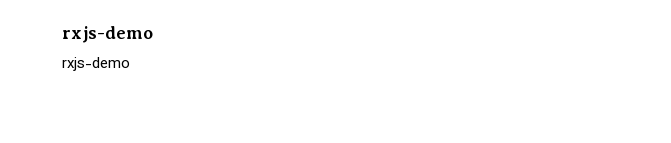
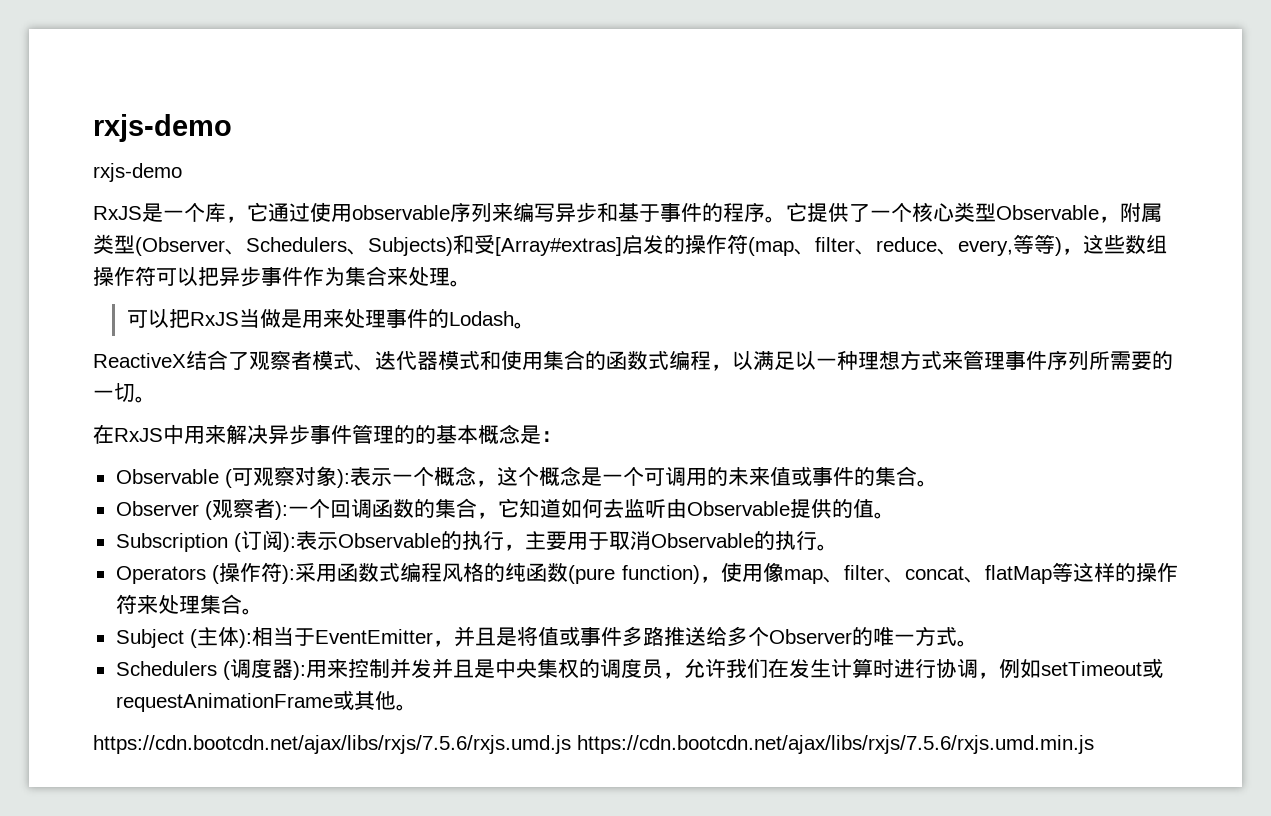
+ RxJS是一个库，它通过使用observable序列来编写异步和基于事件的程序。它提供了一个核心类型Observable，附属类型(Observer、Schedulers、Subjects)和受[Array#extras]启发的操作符(map、filter、reduce、every,等等)，这些数组操作符可以把异步事件作为集合来处理。
+ 可以把RxJS当做是用来处理事件的Lodash。
+ ReactiveX结合了观察者模式、迭代器模式和使用集合的函数式编程，以满足以一种理想方式来管理事件序列所需要的一切。
+ 在RxJS中用来解决异步事件管理的的基本概念是：
+ Observable (可观察对象):表示一个概念，这个概念是一个可调用的未来值或事件的集合。
+ Observer (观察者):一个回调函数的集合，它知道如何去监听由Observable提供的值。
+ Subscription (订阅):表示Observable的执行，主要用于取消Observable的执行。
+ Operators (操作符):采用函数式编程风格的纯函数(pure function)，使用像map、filter、concat、flatMap等这样的操作符来处理集合。
+ Subject (主体):相当于EventEmitter，并且是将值或事件多路推送给多个Observer的唯一方式。
+ Schedulers (调度器):用来控制并发并且是中央集权的调度员，允许我们在发生计算时进行协调，例如setTimeout或requestAnimationFrame或其他。
+ https://cdn.bootcdn.net/ajax/libs/rxjs/7.5.6/rxjs.umd.js https://cdn.bootcdn.net/ajax/libs/rxjs/7.5.6/rxjs.umd.min.js

